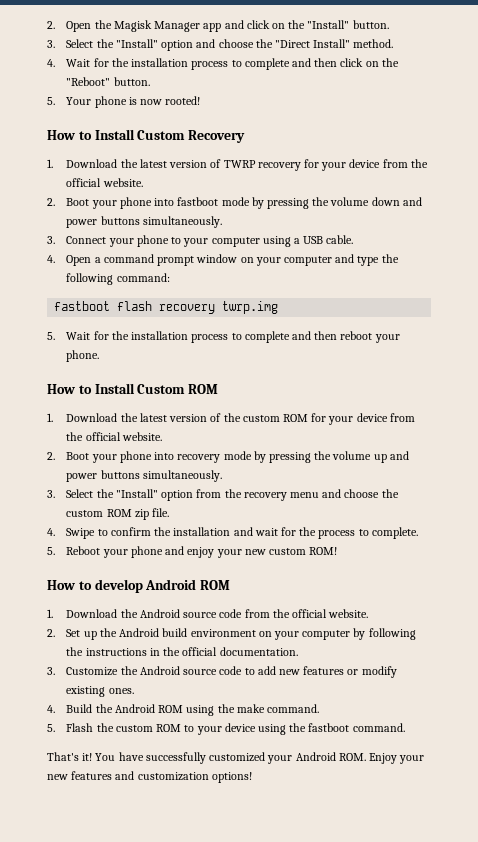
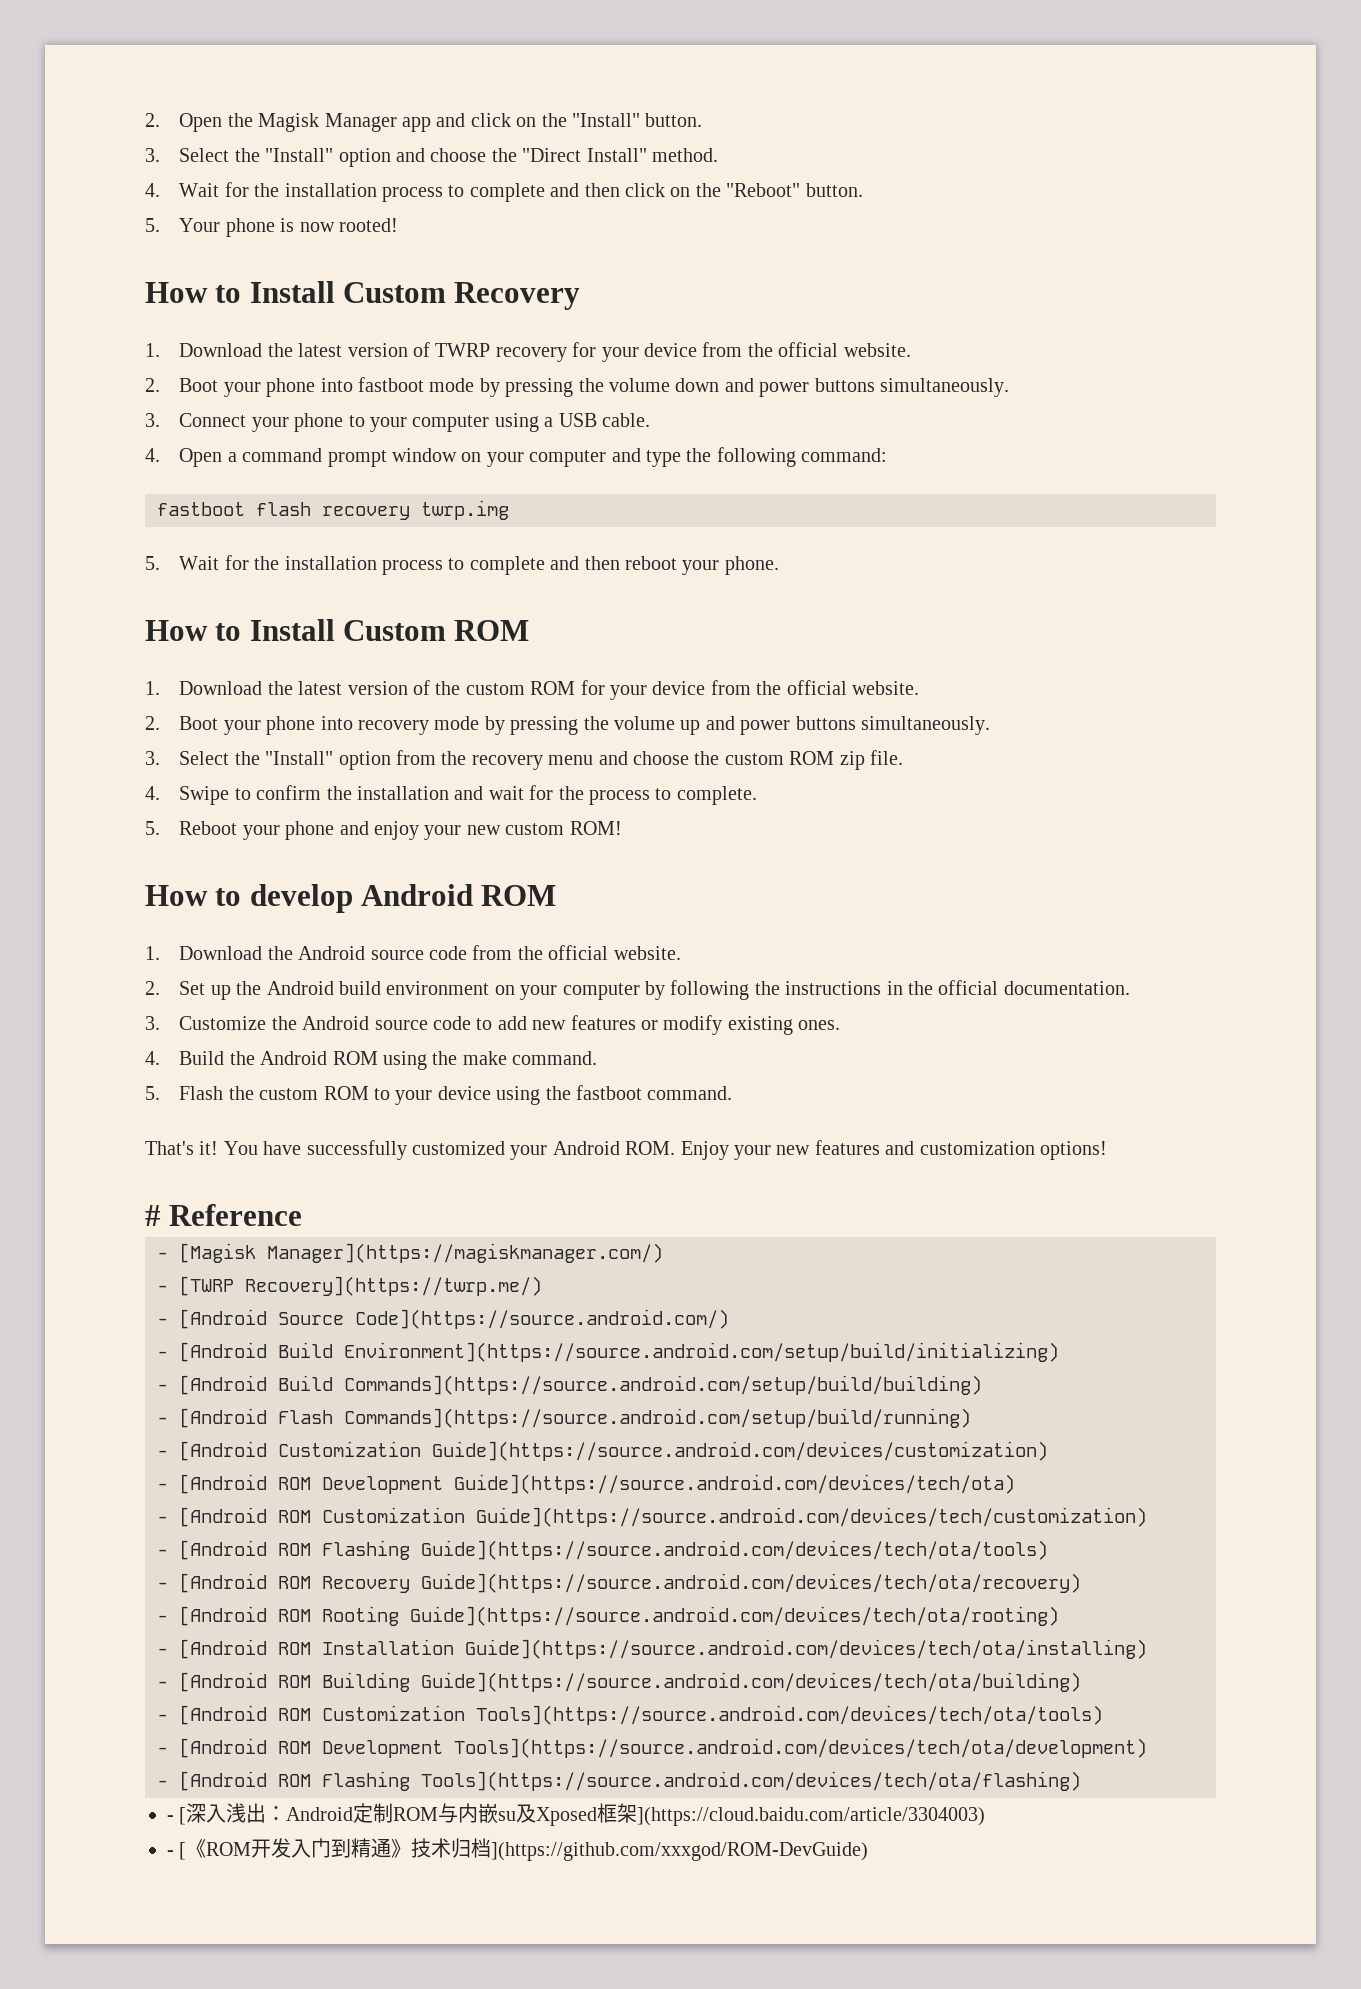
+ # Reference
+ - [Magisk Manager](https://magiskmanager.com/)
+ - [TWRP Recovery](https://twrp.me/)
+ - [Android Source Code](https://source.android.com/)
+ - [Android Build Environment](https://source.android.com/setup/build/initializing)
+ - [Android Build Commands](https://source.android.com/setup/build/building)
+ - [Android Flash Commands](https://source.android.com/setup/build/running)
+ - [Android Customization Guide](https://source.android.com/devices/customization)
+ - [Android ROM Development Guide](https://source.android.com/devices/tech/ota)
+ - [Android ROM Customization Guide](https://source.android.com/devices/tech/customization)
+ - [Android ROM Flashing Guide](https://source.android.com/devices/tech/ota/tools)
+ - [Android ROM Recovery Guide](https://source.android.com/devices/tech/ota/recovery)
+ - [Android ROM Rooting Guide](https://source.android.com/devices/tech/ota/rooting)
+ - [Android ROM Installation Guide](https://source.android.com/devices/tech/ota/installing)
+ - [Android ROM Building Guide](https://source.android.com/devices/tech/ota/building)
+ - [Android ROM Customization Tools](https://source.android.com/devices/tech/ota/tools)
+ - [Android ROM Development Tools](https://source.android.com/devices/tech/ota/development)
+ - [Android ROM Flashing Tools](https://source.android.com/devices/tech/ota/flashing)
+ - [深入浅出：Android定制ROM与内嵌su及Xposed框架](https://cloud.baidu.com/article/3304003)
+ - [《ROM开发入门到精通》技术归档](https://github.com/xxxgod/ROM-DevGuide)

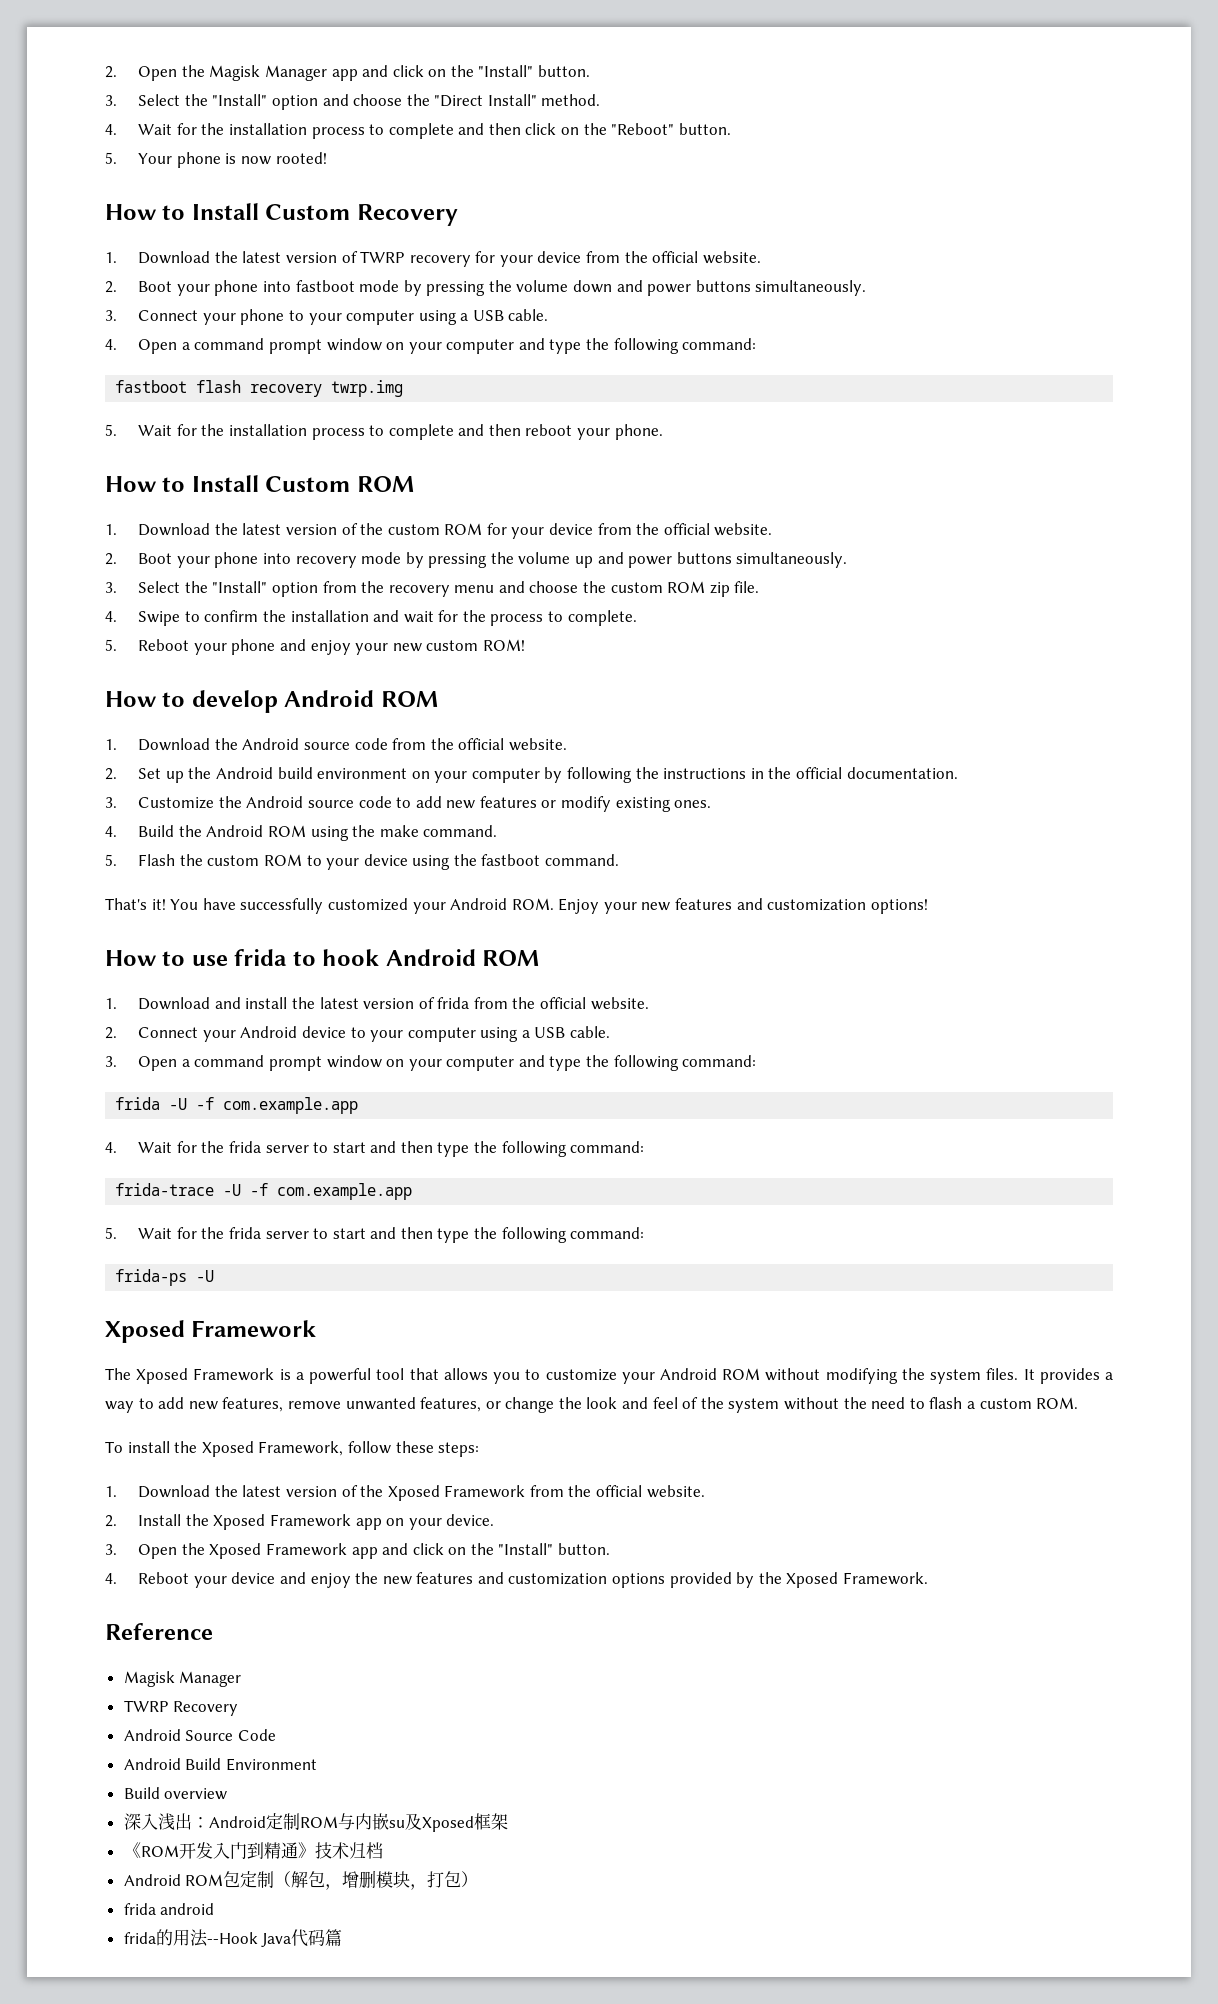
- # Reference
- - [Magisk Manager](https://magiskmanager.com/)
- - [TWRP Recovery](https://twrp.me/)
- - [Android Source Code](https://source.android.com/)
- - [Android Build Environment](https://source.android.com/setup/build/initializing)
- - [Android Build Commands](https://source.android.com/setup/build/building)
- - [Android Flash Commands](https://source.android.com/setup/build/running)
- - [Android Customization Guide](https://source.android.com/devices/customization)
- - [Android ROM Development Guide](https://source.android.com/devices/tech/ota)
- - [Android ROM Customization Guide](https://source.android.com/devices/tech/customization)
- - [Android ROM Flashing Guide](https://source.android.com/devices/tech/ota/tools)
- - [Android ROM Recovery Guide](https://source.android.com/devices/tech/ota/recovery)
- - [Android ROM Rooting Guide](https://source.android.com/devices/tech/ota/rooting)
- - [Android ROM Installation Guide](https://source.android.com/devices/tech/ota/installing)
- - [Android ROM Building Guide](https://source.android.com/devices/tech/ota/building)
- - [Android ROM Customization Tools](https://source.android.com/devices/tech/ota/tools)
- - [Android ROM Development Tools](https://source.android.com/devices/tech/ota/development)
- - [Android ROM Flashing Tools](https://source.android.com/devices/tech/ota/flashing)
- - [深入浅出：Android定制ROM与内嵌su及Xposed框架](https://cloud.baidu.com/article/3304003)
- - [《ROM开发入门到精通》技术归档](https://github.com/xxxgod/ROM-DevGuide)
+ How to use frida to hook Android ROM
+ 1. Download and install the latest version of frida from the official website.
+ 2. Connect your Android device to your computer using a USB cable.
+ 3. Open a command prompt window on your computer and type the following command:
+ frida -U -f com.example.app
+ 4. Wait for the frida server to start and then type the following command:
+ frida-trace -U -f com.example.app
+ 5. Wait for the frida server to start and then type the following command:
+ frida-ps -U
+ Xposed Framework
+ The Xposed Framework is a powerful tool that allows you to customize your Android ROM without modifying the system files. It provides a way to add new features, remove unwanted features, or change the look and feel of the system without the need to flash a custom ROM.
+ To install the Xposed Framework, follow these steps:
+ 1. Download the latest version of the Xposed Framework from the official website.
+ 2. Install the Xposed Framework app on your device.
+ 3. Open the Xposed Framework app and click on the "Install" button.
+ 4. Reboot your device and enjoy the new features and customization options provided by the Xposed Framework.
+ Reference
+ Magisk Manager
+ TWRP Recovery
+ Android Source Code
+ Android Build Environment
+ Build overview
+ 深入浅出：Android定制ROM与内嵌su及Xposed框架
+ 《ROM开发入门到精通》技术归档
+ Android ROM包定制（解包，增删模块，打包）
+ frida android
+ frida的用法--Hook Java代码篇

